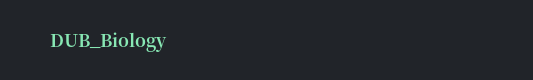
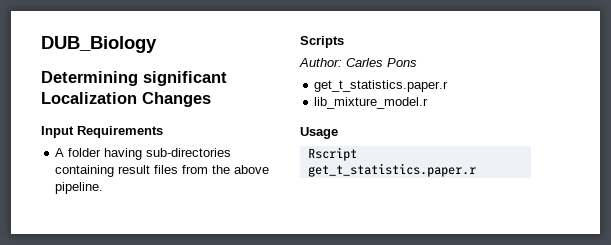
+ Determining significant Localization Changes
+ Input Requirements
+ A folder having sub-directories containing result files from the above pipeline.
+ Scripts
+ Author: Carles Pons
+ get_t_statistics.paper.r
+ lib_mixture_model.r
+ Usage
+ Rscript get_t_statistics.paper.r

